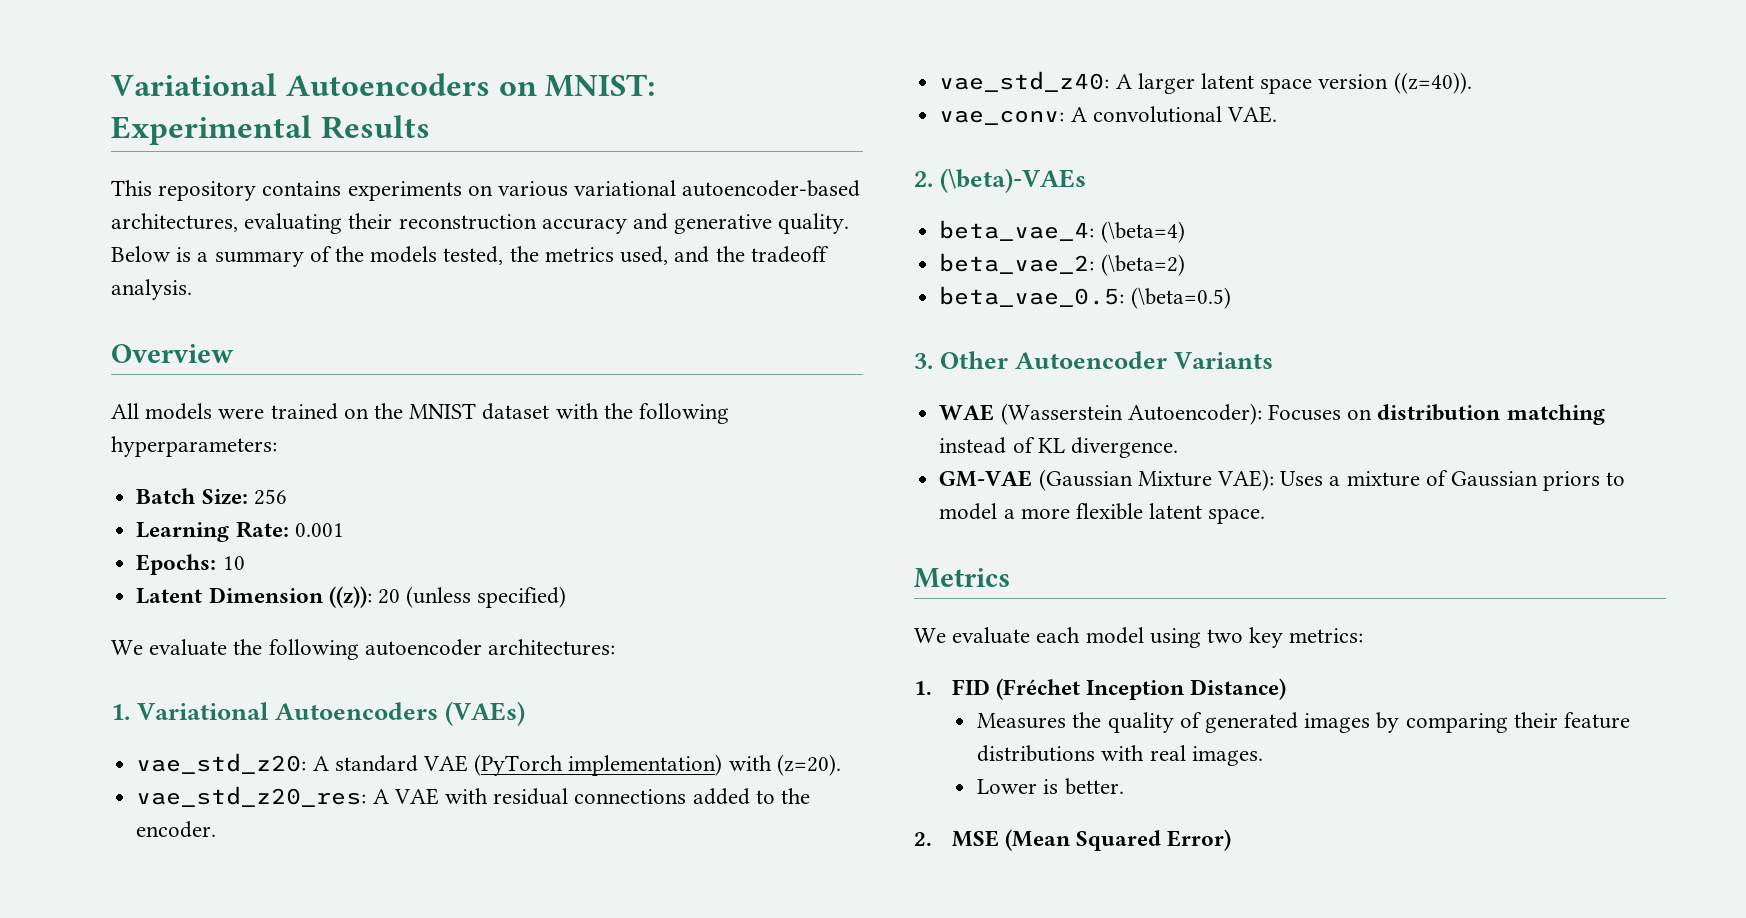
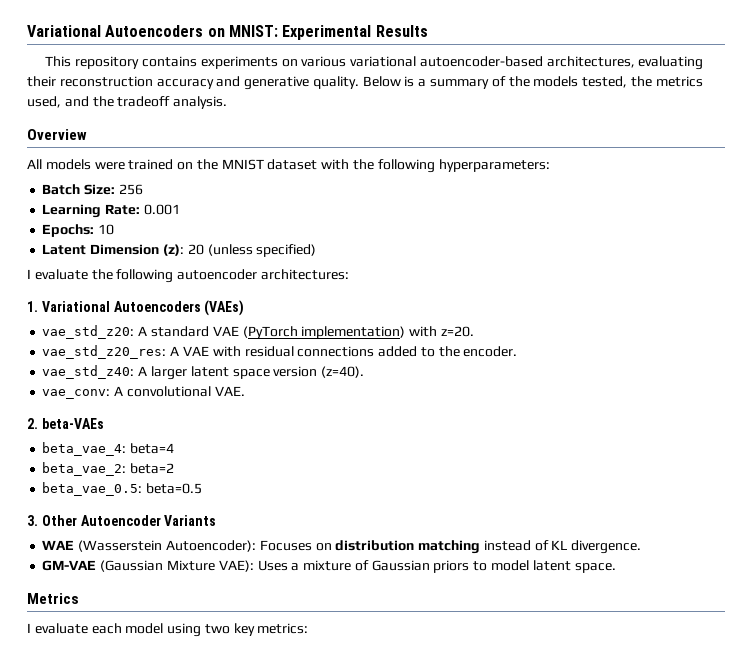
- Latent Dimension ((z)): 20 (unless specified)
+ Latent Dimension (z): 20 (unless specified)
- We evaluate the following autoencoder architectures:
+ I evaluate the following autoencoder architectures:
- vae_std_z20: A standard VAE (PyTorch implementation) with (z=20).
+ vae_std_z20: A standard VAE (PyTorch implementation) with z=20.
- vae_std_z40: A larger latent space version ((z=40)).
+ vae_std_z40: A larger latent space version (z=40).
- 2. (\beta)-VAEs
+ 2. beta-VAEs
- beta_vae_4: (\beta=4)
+ beta_vae_4: beta=4
- beta_vae_2: (\beta=2)
+ beta_vae_2: beta=2
- beta_vae_0.5: (\beta=0.5)
+ beta_vae_0.5: beta=0.5
- GM-VAE (Gaussian Mixture VAE): Uses a mixture of Gaussian priors to model a more flexible latent space.
+ GM-VAE (Gaussian Mixture VAE): Uses a mixture of Gaussian priors to model latent space.
- We evaluate each model using two key metrics:
+ I evaluate each model using two key metrics:
- 1. FID (Fréchet Inception Distance)
- Measures the quality of generated images by comparing their feature distributions with real images.
- Lower is better.
- 2. MSE (Mean Squared Error)

